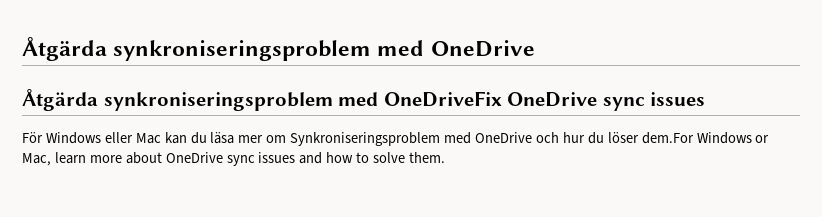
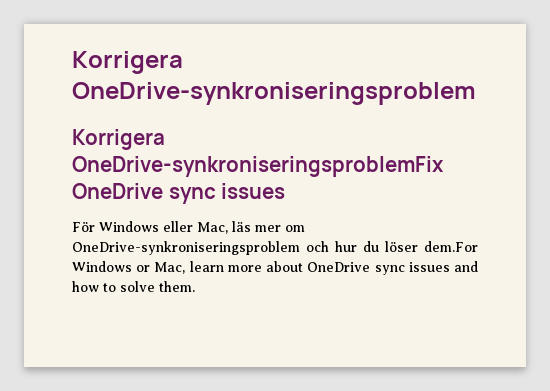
- Åtgärda synkroniseringsproblem med OneDrive
- Åtgärda synkroniseringsproblem med OneDriveFix OneDrive sync issues
+ Korrigera OneDrive-synkroniseringsproblem
+ Korrigera OneDrive-synkroniseringsproblemFix OneDrive sync issues
- För Windows eller Mac kan du läsa mer om Synkroniseringsproblem med OneDrive och hur du löser dem.For Windows or Mac, learn more about OneDrive sync issues and how to solve them.
+ För Windows eller Mac, läs mer om OneDrive-synkroniseringsproblem och hur du löser dem.For Windows or Mac, learn more about OneDrive sync issues and how to solve them.

